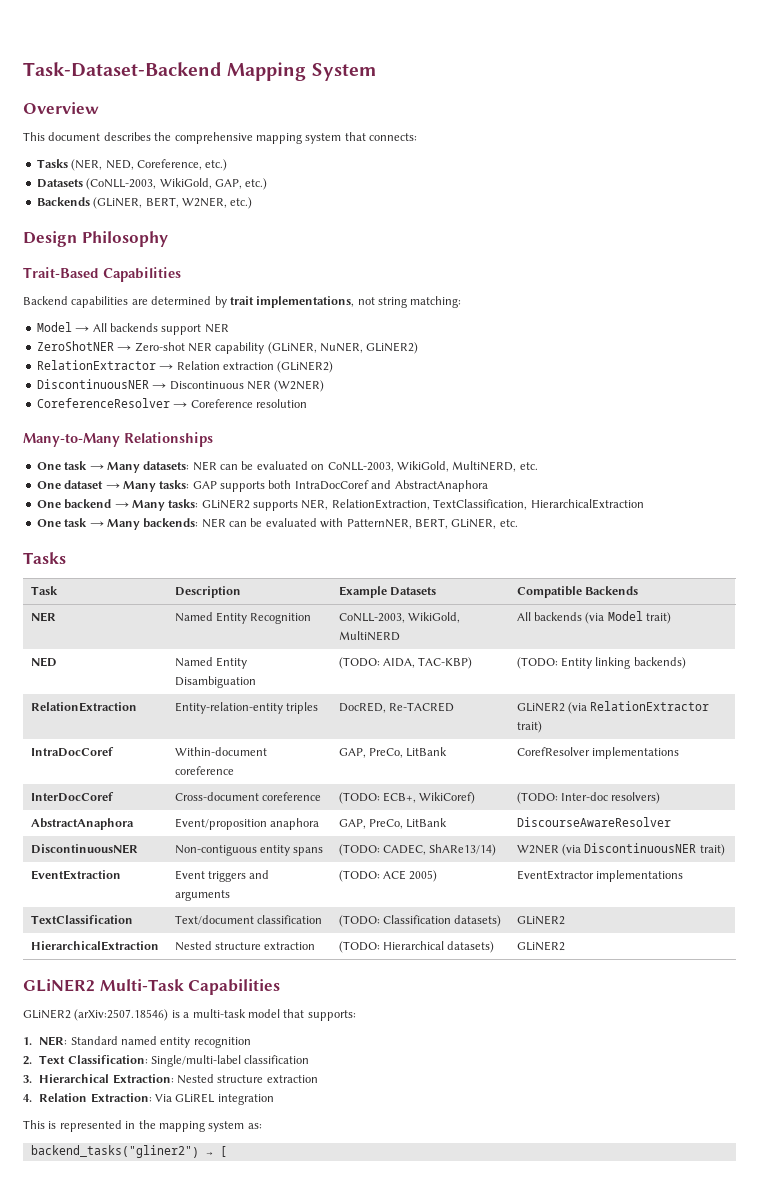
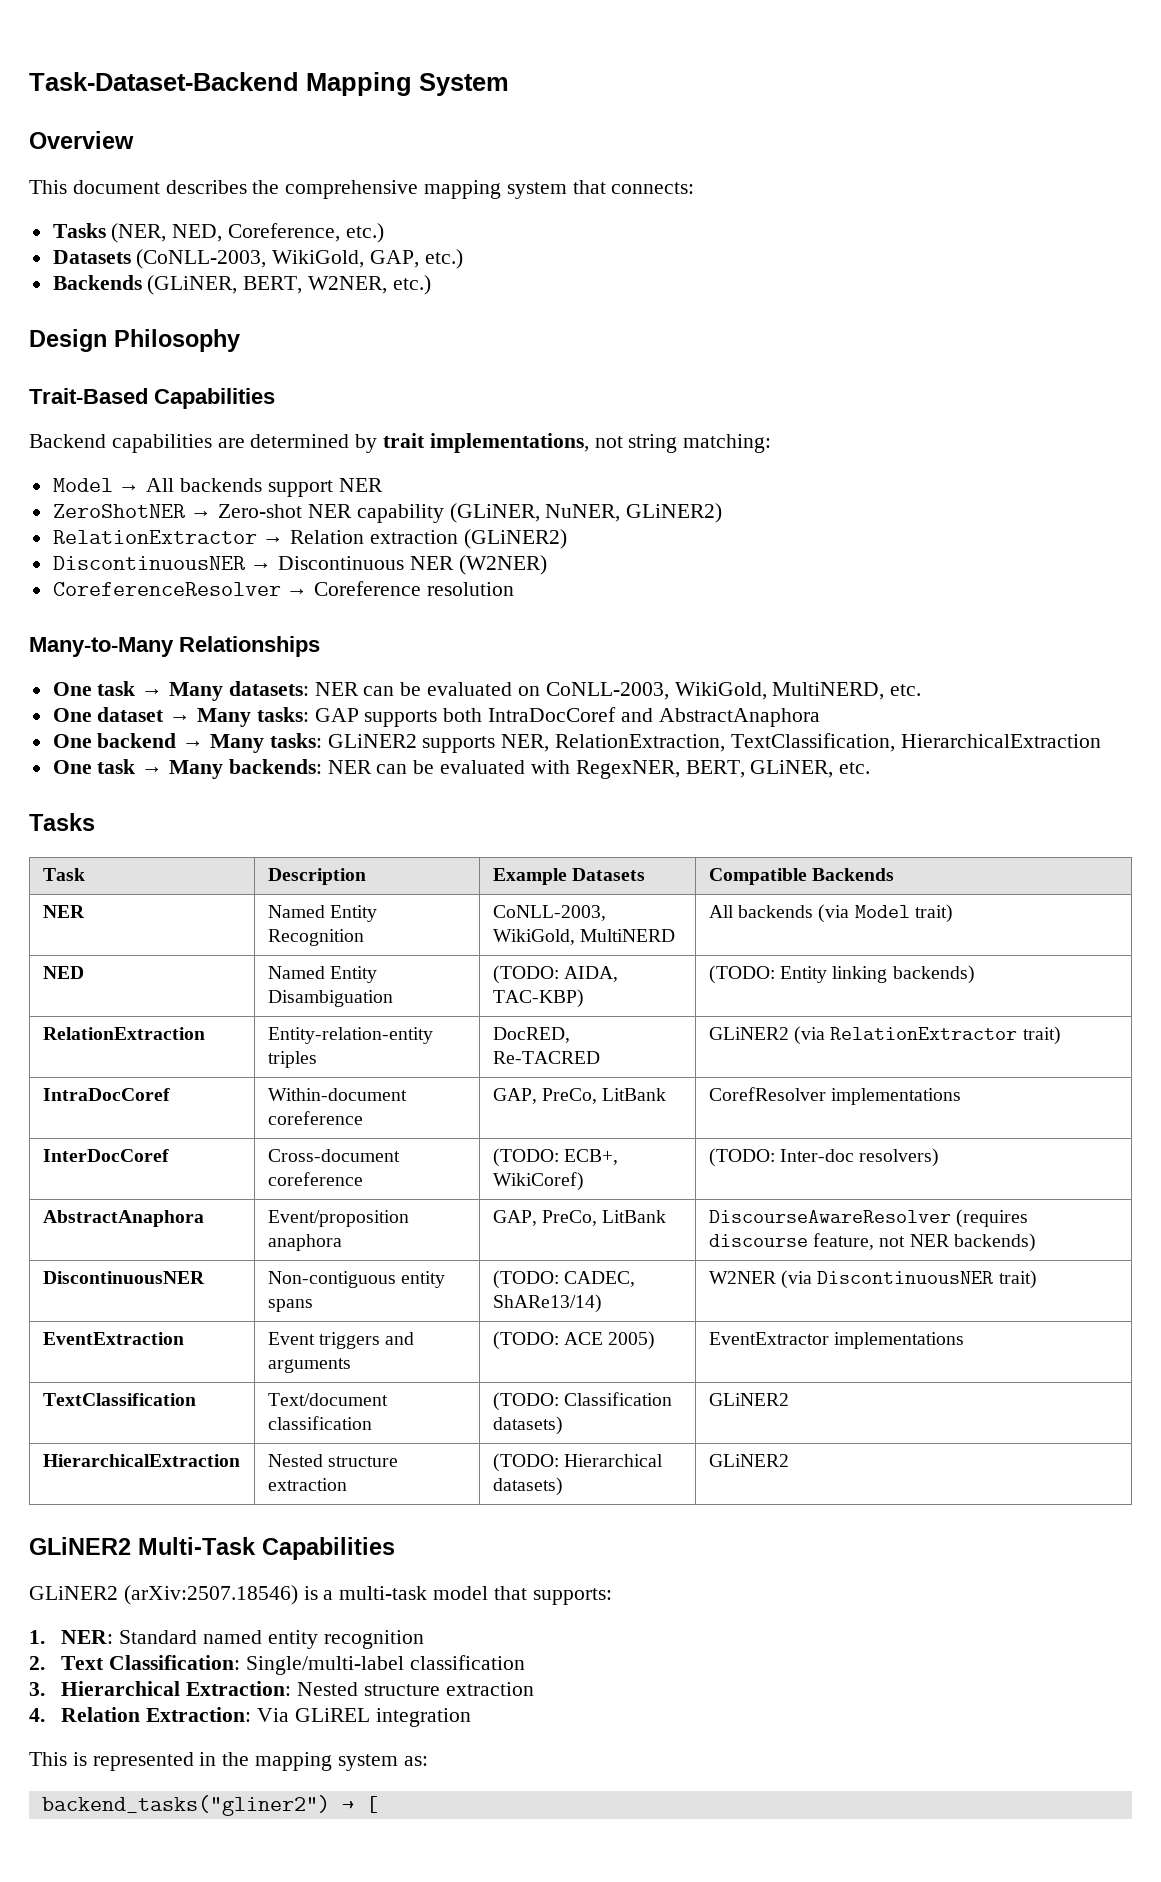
- One task → Many backends: NER can be evaluated with PatternNER, BERT, GLiNER, etc.
+ One task → Many backends: NER can be evaluated with RegexNER, BERT, GLiNER, etc.
- AbstractAnaphora | Event/proposition anaphora | GAP, PreCo, LitBank | DiscourseAwareResolver
+ AbstractAnaphora | Event/proposition anaphora | GAP, PreCo, LitBank | DiscourseAwareResolver (requires discourse feature, not NER backends)

